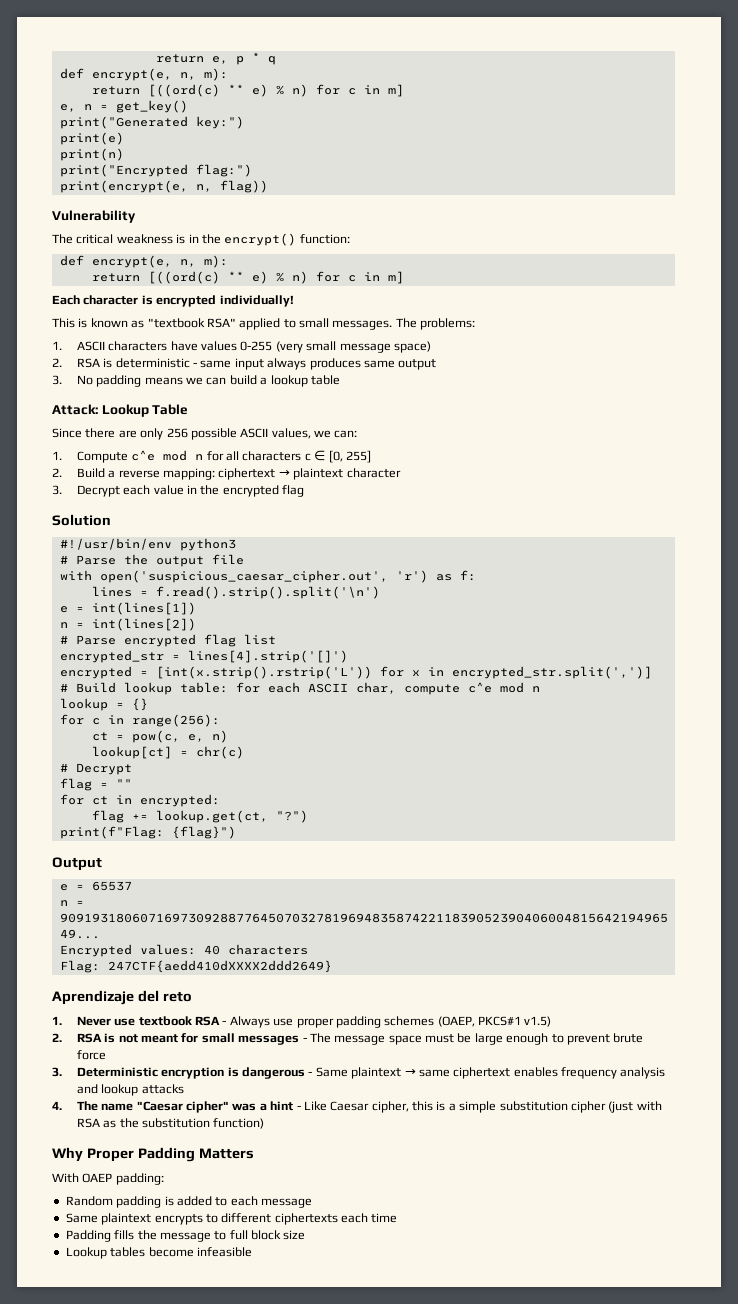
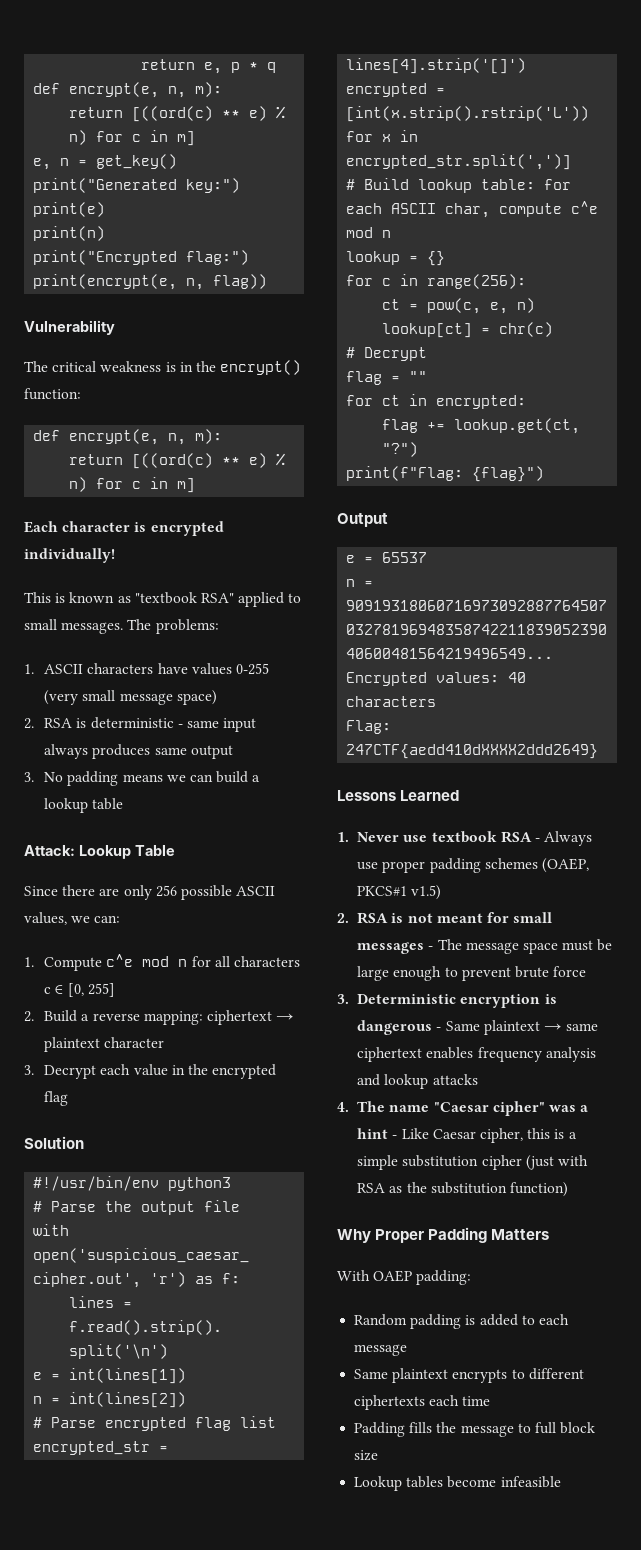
- Aprendizaje del reto
+ Lessons Learned

